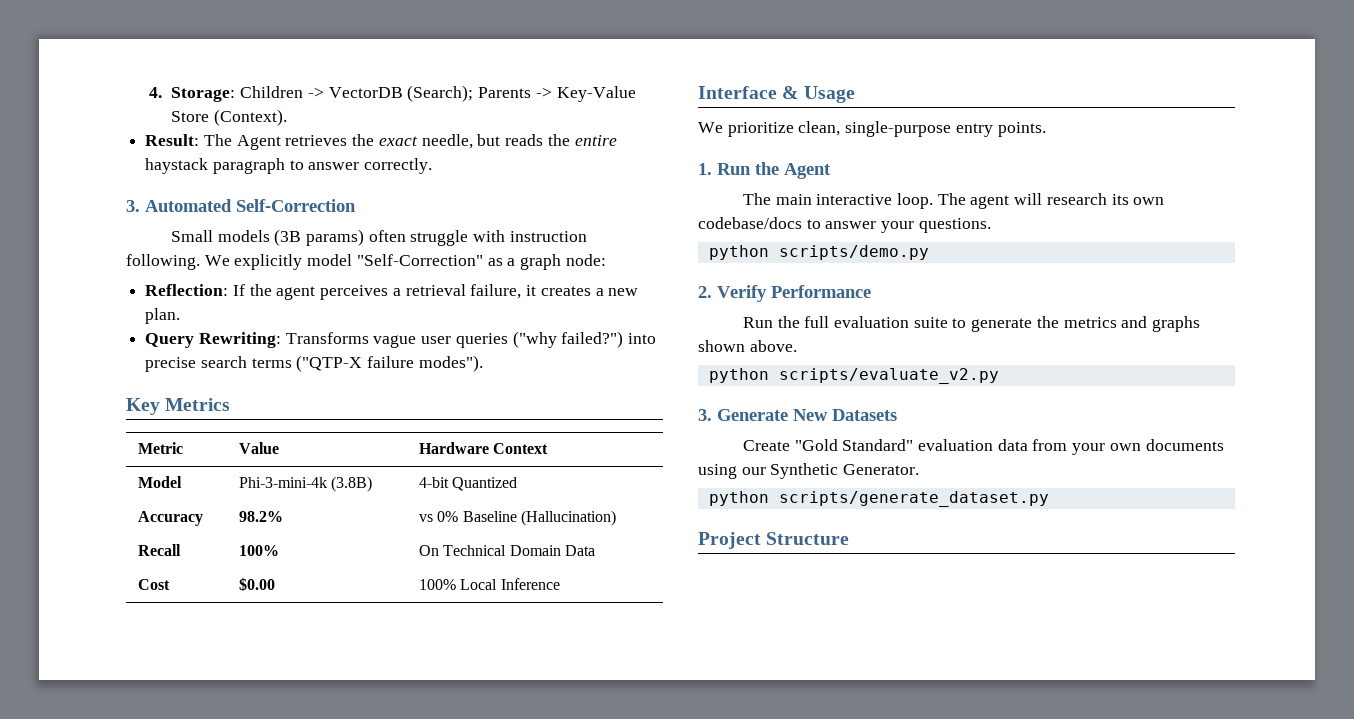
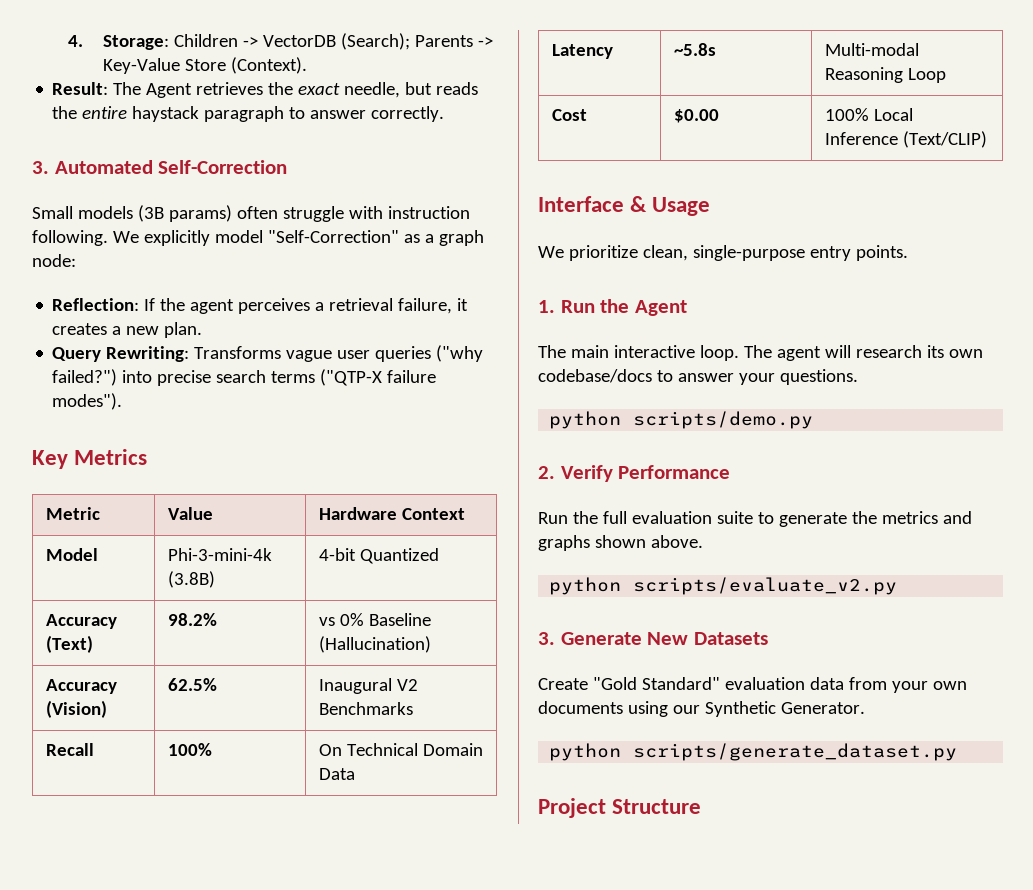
- Accuracy | 98.2% | vs 0% Baseline (Hallucination)
+ Accuracy (Text) | 98.2% | vs 0% Baseline (Hallucination)
+ Accuracy (Vision) | 62.5% | Inaugural V2 Benchmarks
+ Latency | ~5.8s | Multi-modal Reasoning Loop
- Cost | $0.00 | 100% Local Inference
+ Cost | $0.00 | 100% Local Inference (Text/CLIP)

